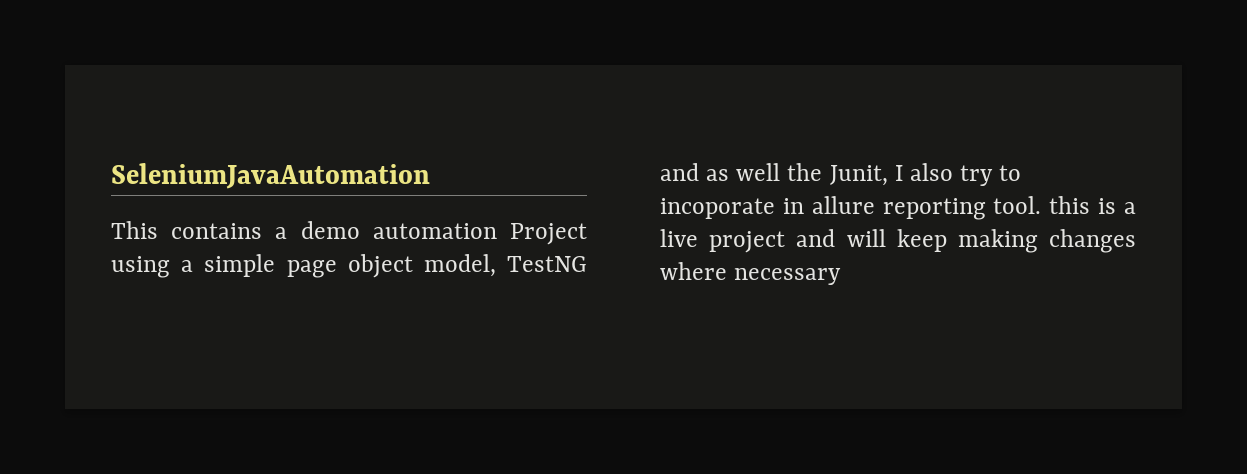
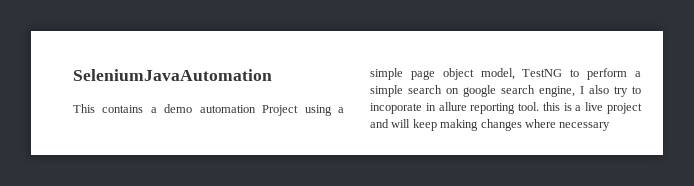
- This contains a demo automation Project using a simple page object model, TestNG and as well the Junit, I also try to incoporate in allure reporting tool. this is a live project and will keep making changes where necessary
+ This contains a demo automation Project using a simple page object model, TestNG to perform a simple search on google search engine, I also try to incoporate in allure reporting tool. this is a live project and will keep making changes where necessary

